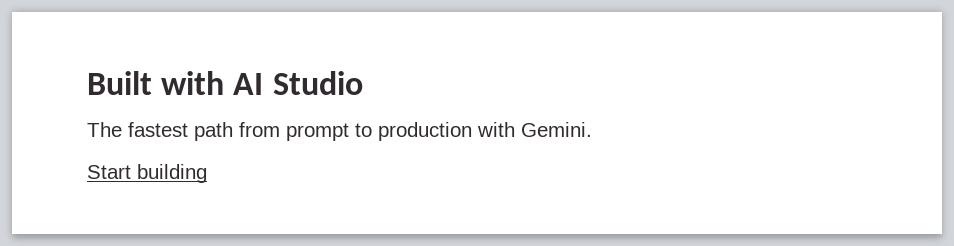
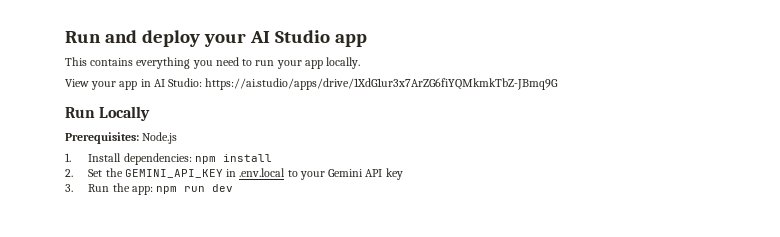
- Built with AI Studio
- The fastest path from prompt to production with Gemini.
- Start building
+ Run and deploy your AI Studio app
+ This contains everything you need to run your app locally.
+ View your app in AI Studio: https://ai.studio/apps/drive/1XdG1ur3x7ArZG6fiYQMkmkTbZ-JBmq9G
+ Run Locally
+ Prerequisites: Node.js
+ 1. Install dependencies: npm install
+ 2. Set the GEMINI_API_KEY in .env.local to your Gemini API key
+ 3. Run the app: npm run dev

